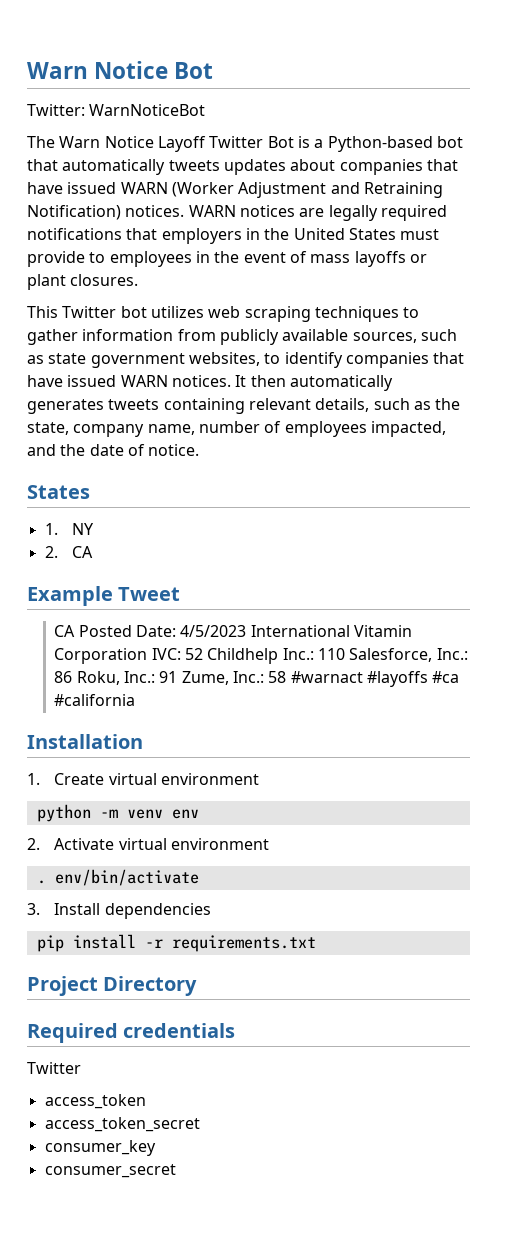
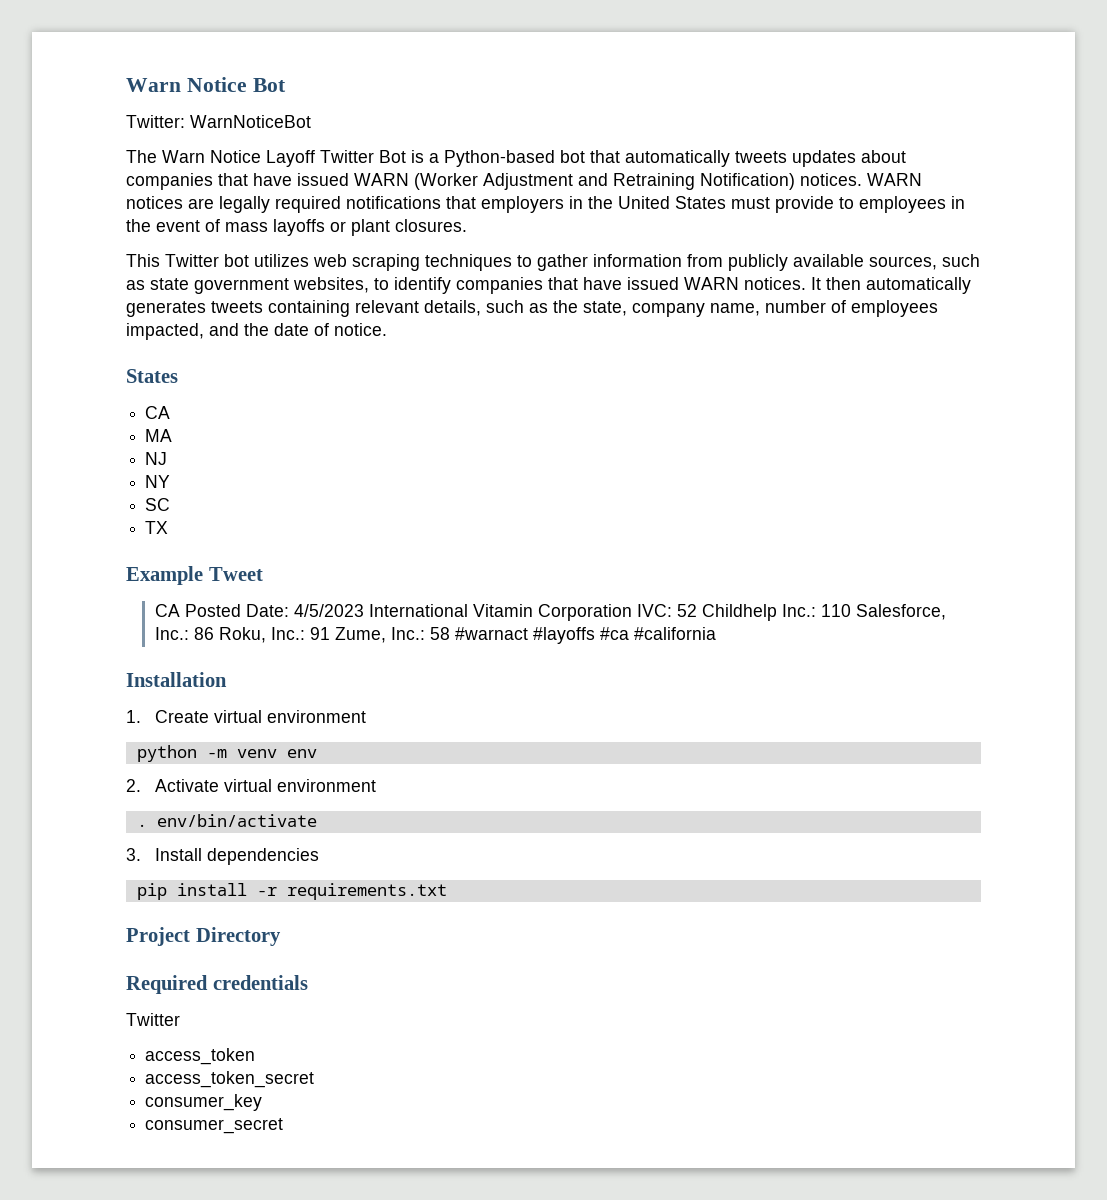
  It then automatically generates tweets containing relevant details, such as the state, company name, number of employees impacted, and the date of notice.
  States
- 1. NY
+ CA
+ MA
+ NJ
+ NY
- 2. CA
+ SC
+ TX

